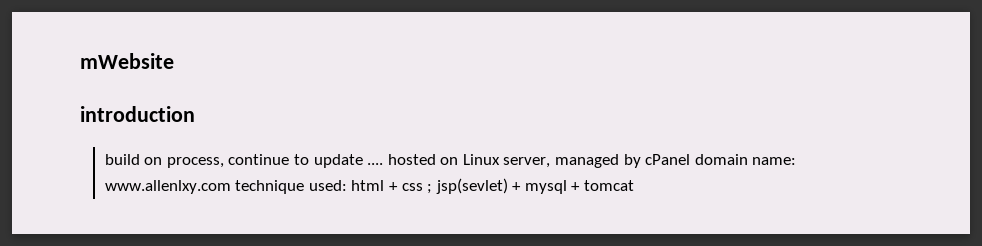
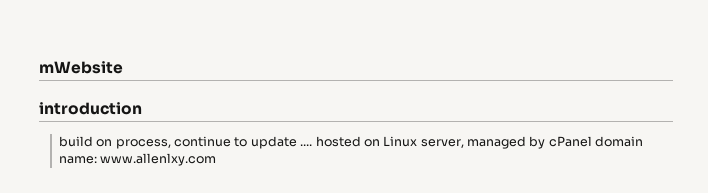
- build on process, continue to update .... hosted on Linux server, managed by cPanel domain name: www.allenlxy.com technique used: html + css ; jsp(sevlet) + mysql + tomcat
+ build on process, continue to update .... hosted on Linux server, managed by cPanel domain name: www.allenlxy.com

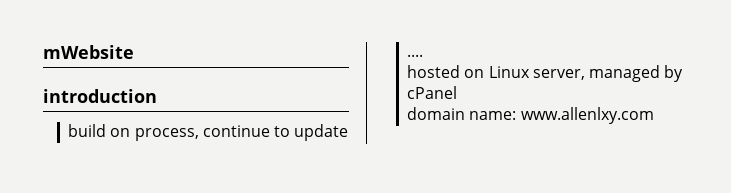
- build on process, continue to update .... hosted on Linux server, managed by cPanel domain name: www.allenlxy.com
+ build on process, continue to update ....
+ hosted on Linux server, managed by cPanel
+ domain name: www.allenlxy.com

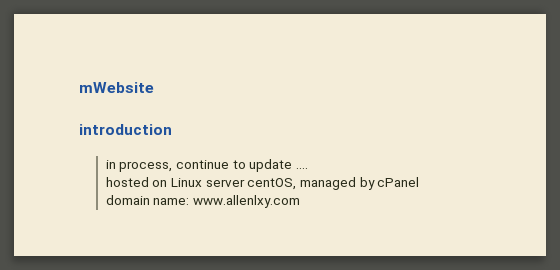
- build on process, continue to update ....
+ in process, continue to update ....
- hosted on Linux server, managed by cPanel
+ hosted on Linux server centOS, managed by cPanel

